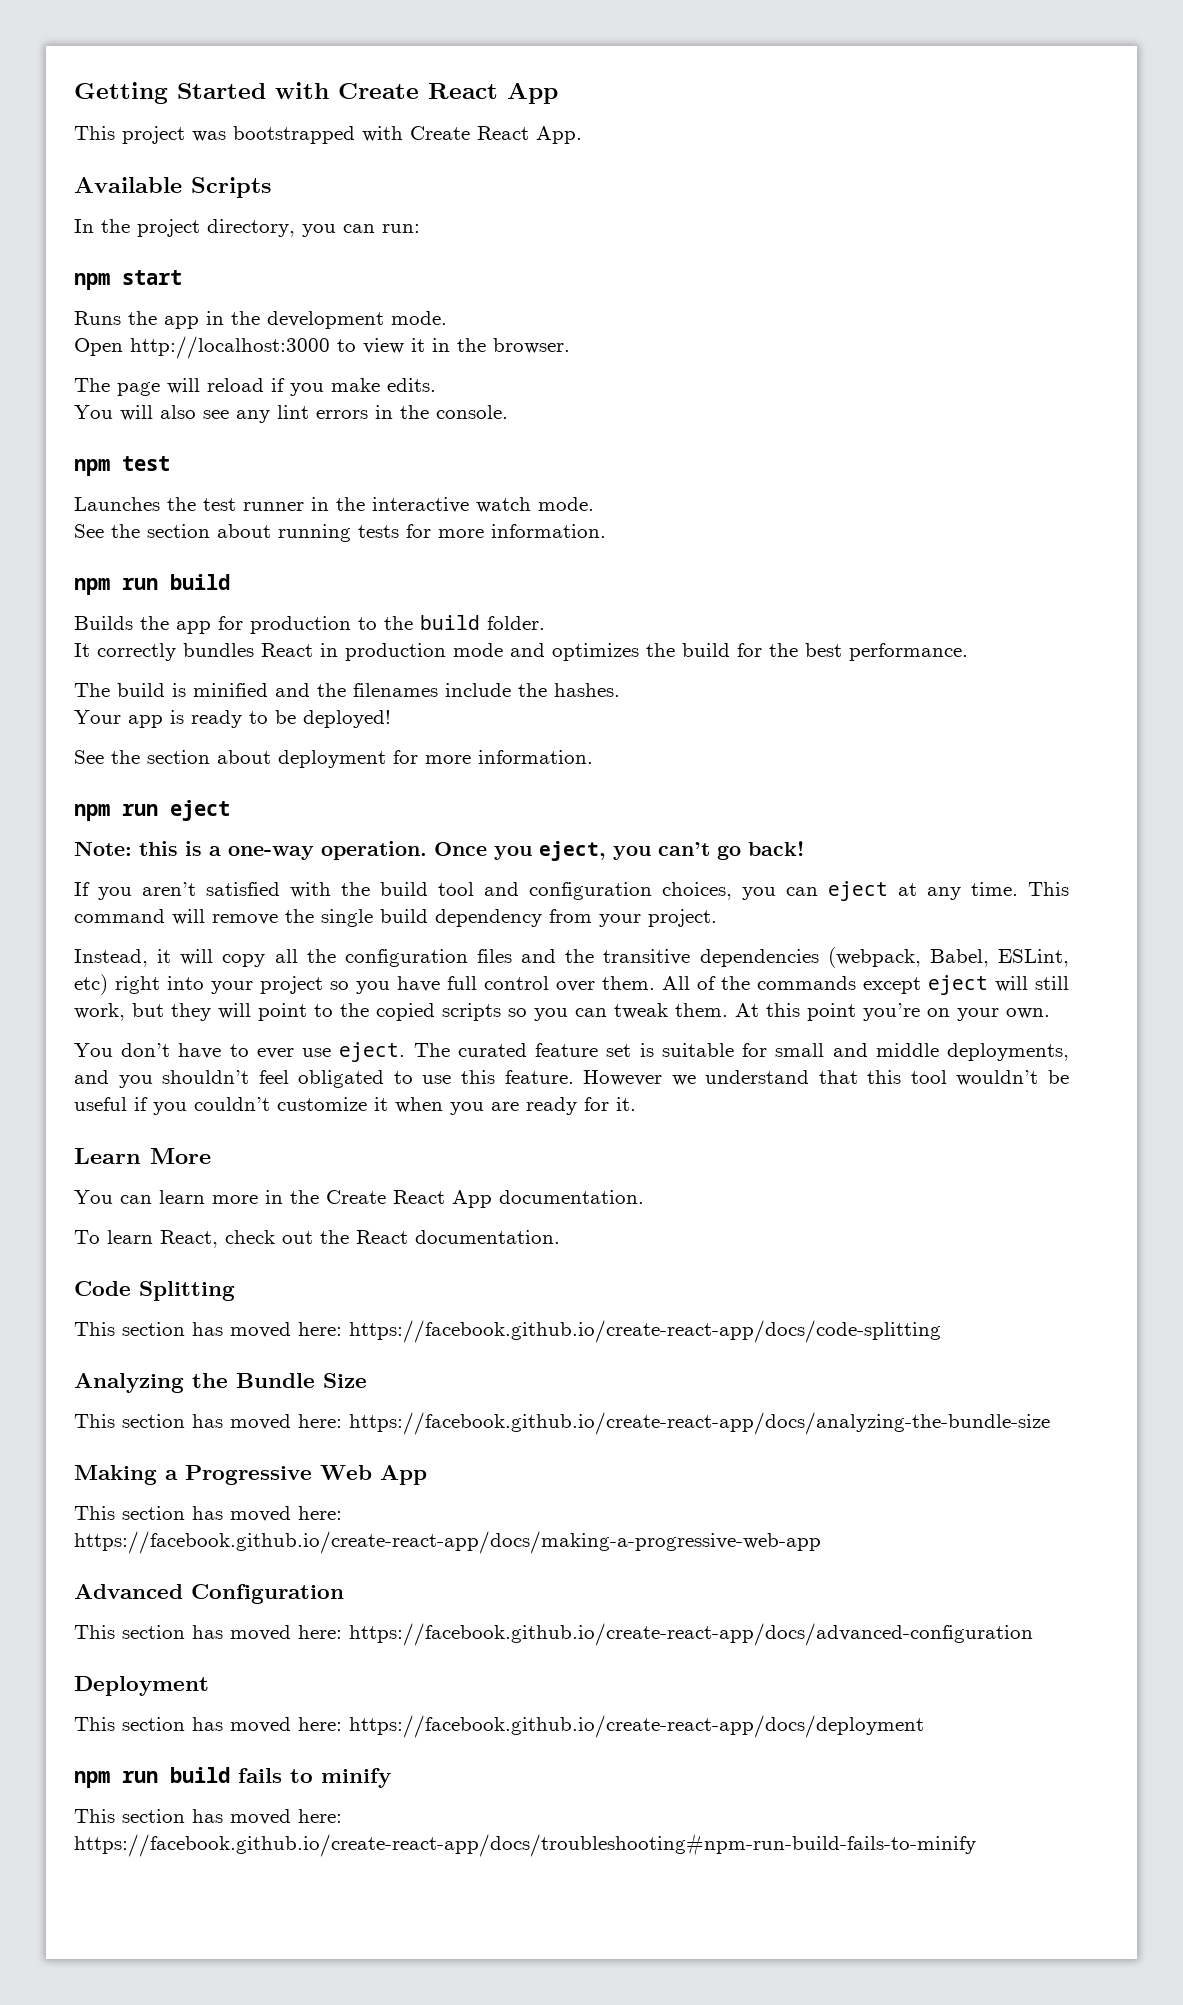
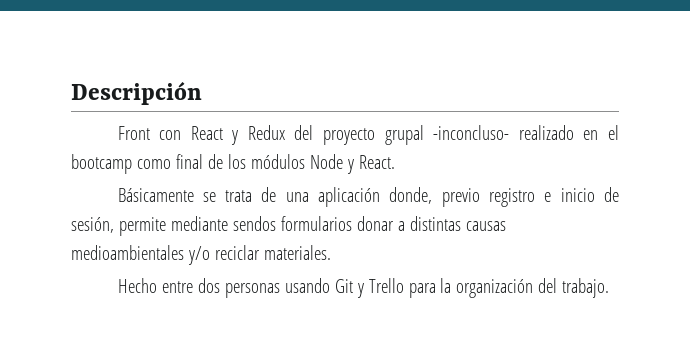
- Getting Started with Create React App
- This project was bootstrapped with Create React App.
- Available Scripts
- In the project directory, you can run:
- npm start
- Runs the app in the development mode.
- Open http://localhost:3000 to view it in the browser.
- The page will reload if you make edits.
- You will also see any lint errors in the console.
- npm test
- Launches the test runner in the interactive watch mode.
- See the section about running tests for more information.
- npm run build
- Builds the app for production to the build folder.
- It correctly bundles React in production mode and optimizes the build for the best performance.
- The build is minified and the filenames include the hashes.
- Your app is ready to be deployed!
- See the section about deployment for more information.
- npm run eject
- Note: this is a one-way operation. Once you eject, you can’t go back!
- If you aren’t satisfied with the build tool and configuration choices, you can eject at any time. This command will remove the single build dependency from your project.
- Instead, it will copy all the configuration files and the transitive dependencies (webpack, Babel, ESLint, etc) right into your project so you have full control over them. All of the commands except eject will still work, but they will point to the copied scripts so you can tweak them. At this point you’re on your own.
- You don’t have to ever use eject. The curated feature set is suitable for small and middle deployments, and you shouldn’t feel obligated to use this feature. However we understand that this tool wouldn’t be useful if you couldn’t customize it when you are ready for it.
- Learn More
- You can learn more in the Create React App documentation.
- To learn React, check out the React documentation.
- Code Splitting
- This section has moved here: https://facebook.github.io/create-react-app/docs/code-splitting
- Analyzing the Bundle Size
- This section has moved here: https://facebook.github.io/create-react-app/docs/analyzing-the-bundle-size
- Making a Progressive Web App
- This section has moved here: https://facebook.github.io/create-react-app/docs/making-a-progressive-web-app
- Advanced Configuration
- This section has moved here: https://facebook.github.io/create-react-app/docs/advanced-configuration
- Deployment
- This section has moved here: https://facebook.github.io/create-react-app/docs/deployment
- npm run build fails to minify
- This section has moved here: https://facebook.github.io/create-react-app/docs/troubleshooting#npm-run-build-fails-to-minify
+ Descripción
+ Front con React y Redux del proyecto grupal -inconcluso- realizado en el bootcamp como final de los módulos Node y React.
+ Básicamente se trata de una aplicación donde, previo registro e inicio de sesión, permite mediante sendos formularios donar a distintas causas medioambientales y/o reciclar materiales.
+ Hecho entre dos personas usando Git y Trello para la organización del trabajo.

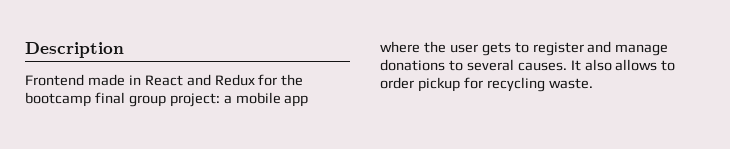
- Descripción
- Front con React y Redux del proyecto grupal -inconcluso- realizado en el bootcamp como final de los módulos Node y React.
- Básicamente se trata de una aplicación donde, previo registro e inicio de sesión, permite mediante sendos formularios donar a distintas causas medioambientales y/o reciclar materiales.
- Hecho entre dos personas usando Git y Trello para la organización del trabajo.
+ Description
+ Frontend made in React and Redux for the bootcamp final group project: a mobile app where the user gets to register and manage donations to several causes. It also allows to order pickup for recycling waste.

